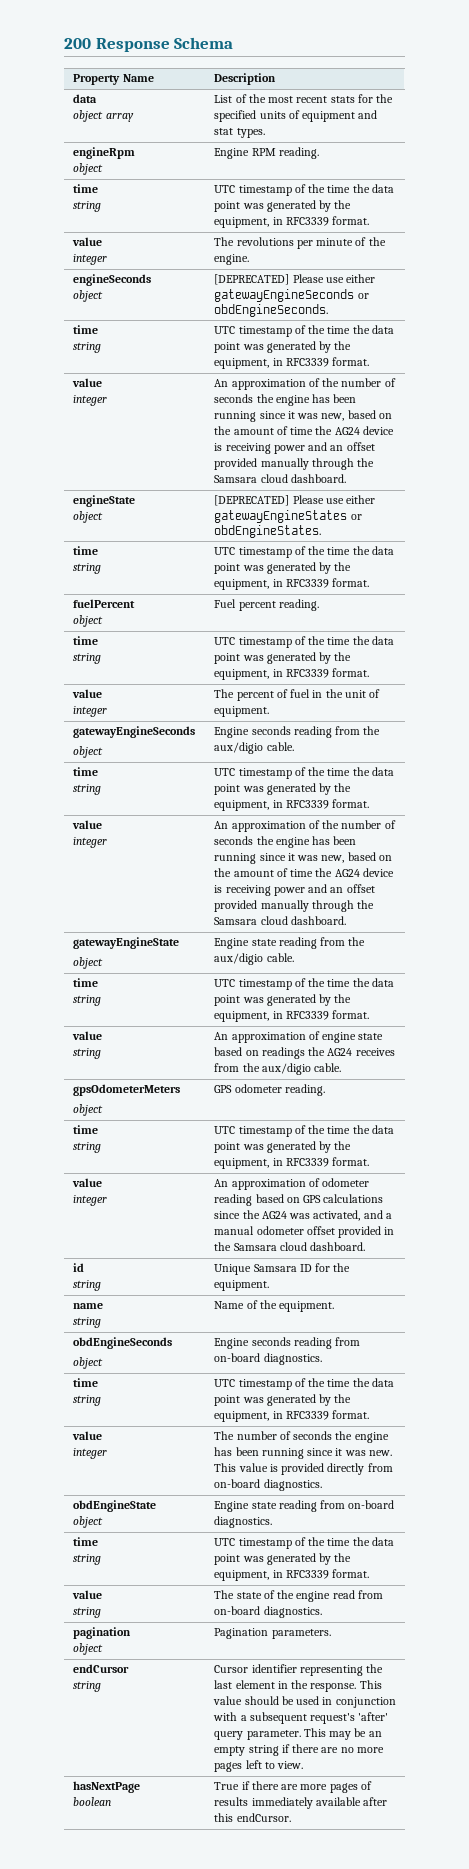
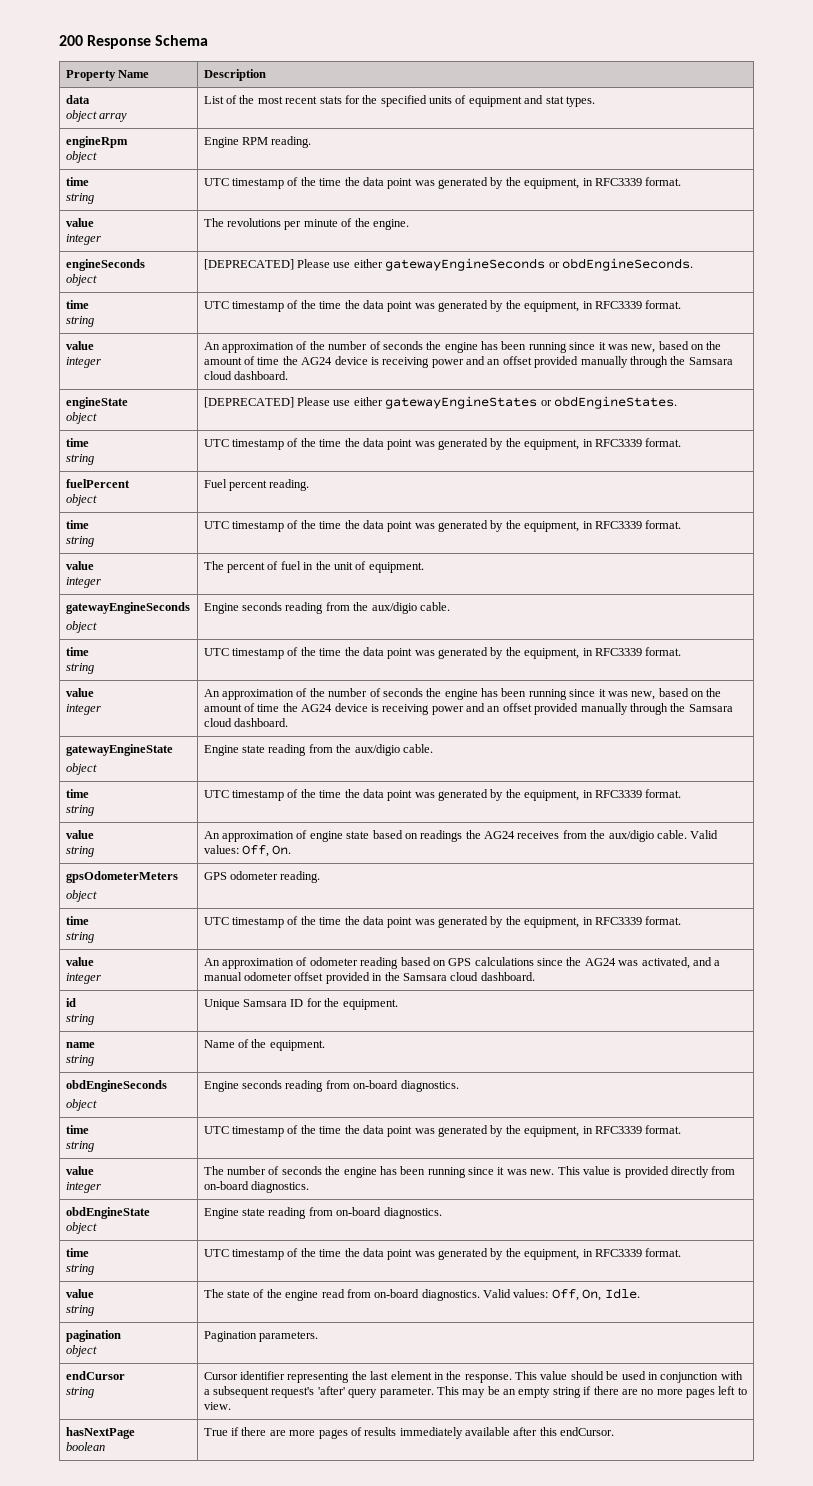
  gatewayEngineState
  object | Engine state reading from the aux/digio cable.
  time
  string | UTC timestamp of the time the data point was generated by the equipment, in RFC3339 format.
  value
- string | An approximation of engine state based on readings the AG24 receives from the aux/digio cable.
+ string | An approximation of engine state based on readings the AG24 receives from the aux/digio cable. Valid values: Off, On.
  obdEngineState
  object | Engine state reading from on-board diagnostics.
  time
  string | UTC timestamp of the time the data point was generated by the equipment, in RFC3339 format.
  value
- string | The state of the engine read from on-board diagnostics.
+ string | The state of the engine read from on-board diagnostics. Valid values: Off, On, Idle.

